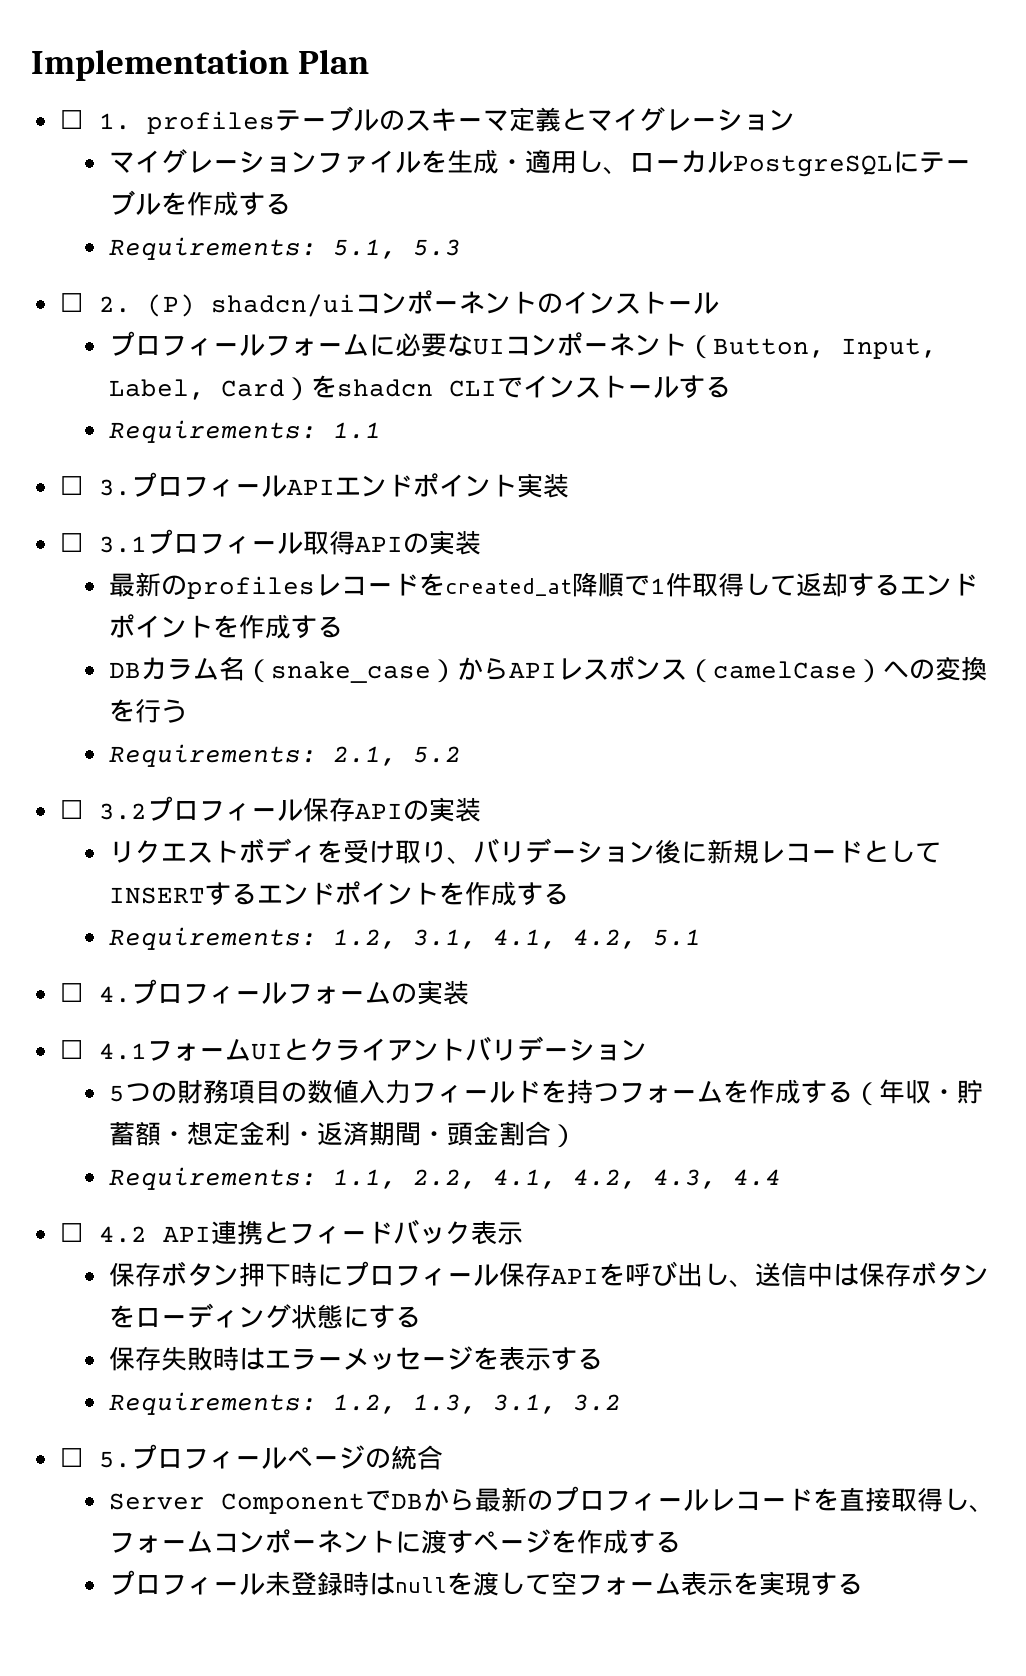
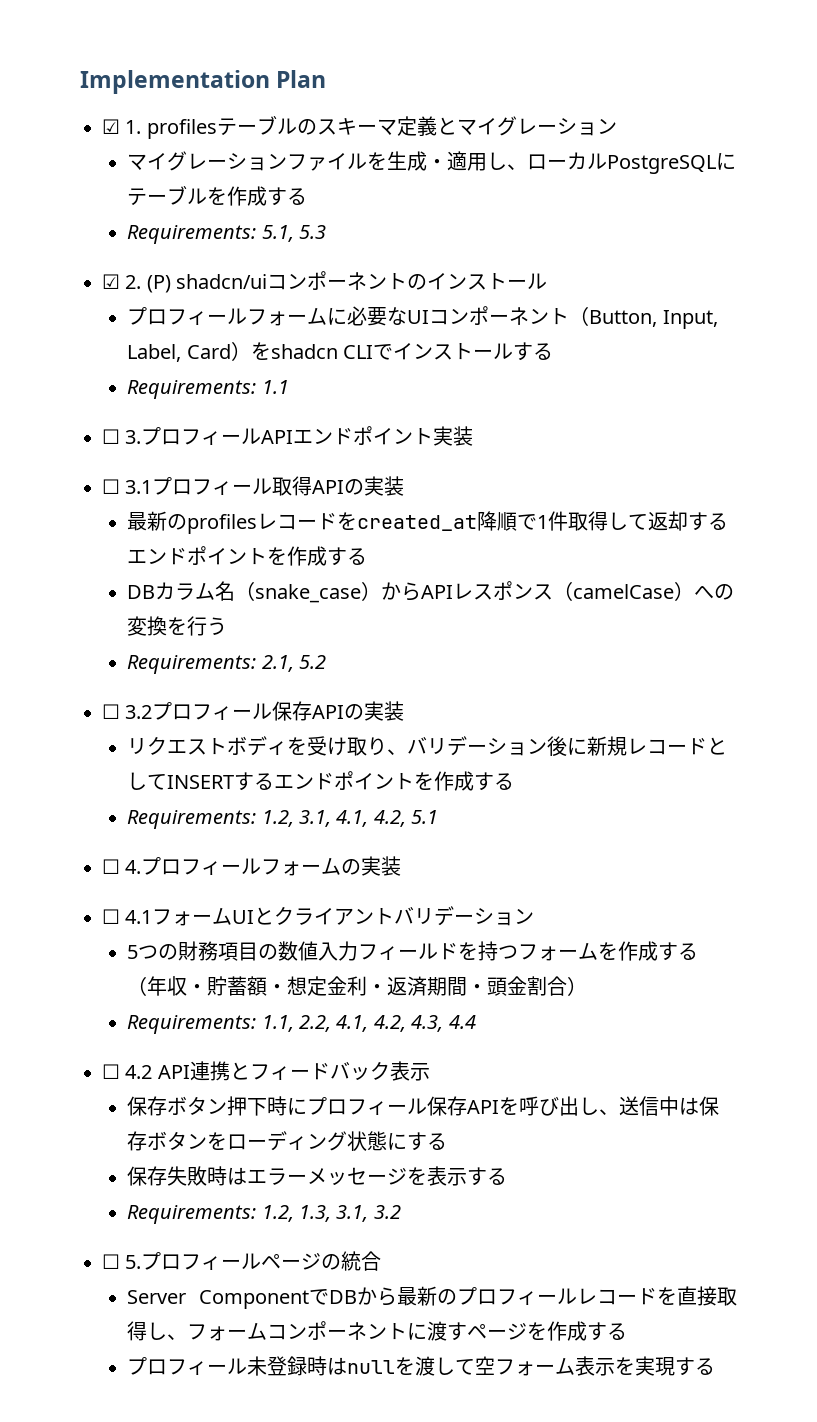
- ☐ 1. profilesテーブルのスキーマ定義とマイグレーション
+ ☑ 1. profilesテーブルのスキーマ定義とマイグレーション
- ☐ 2. (P) shadcn/uiコンポーネントのインストール
+ ☑ 2. (P) shadcn/uiコンポーネントのインストール

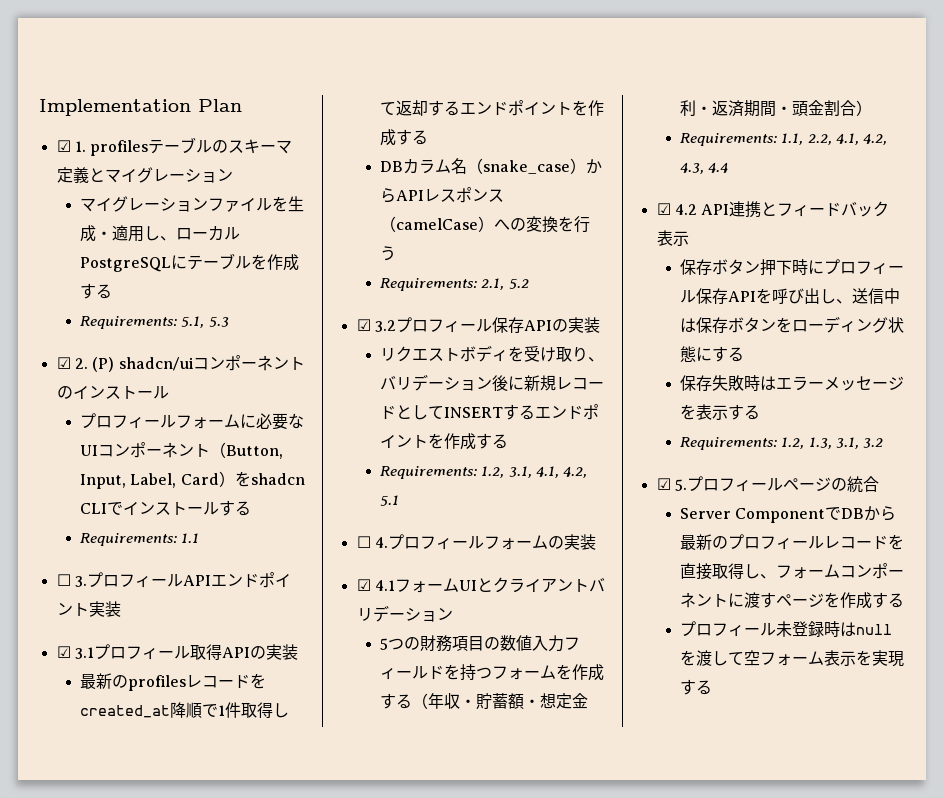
- ☐ 3.1プロフィール取得APIの実装
+ ☑ 3.1プロフィール取得APIの実装
- ☐ 3.2プロフィール保存APIの実装
+ ☑ 3.2プロフィール保存APIの実装
- ☐ 4.1フォームUIとクライアントバリデーション
+ ☑ 4.1フォームUIとクライアントバリデーション
- ☐ 4.2 API連携とフィードバック表示
+ ☑ 4.2 API連携とフィードバック表示
- ☐ 5.プロフィールページの統合
+ ☑ 5.プロフィールページの統合

